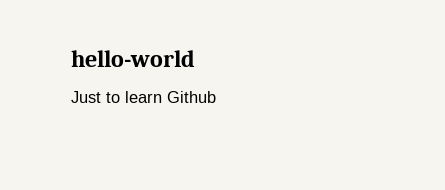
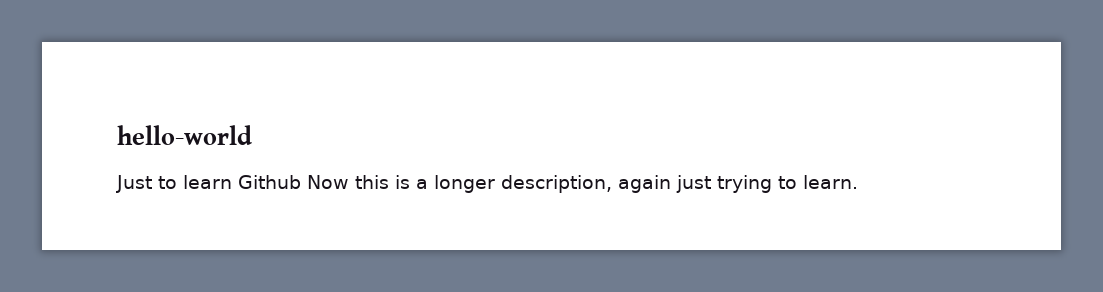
- Just to learn Github
+ Just to learn Github Now this is a longer description, again just trying to learn.

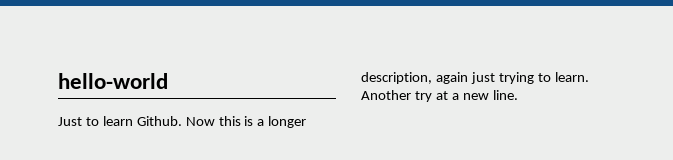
- Just to learn Github Now this is a longer description, again just trying to learn.
+ Just to learn Github. Now this is a longer description, again just trying to learn.
+ Another try at a new line.

